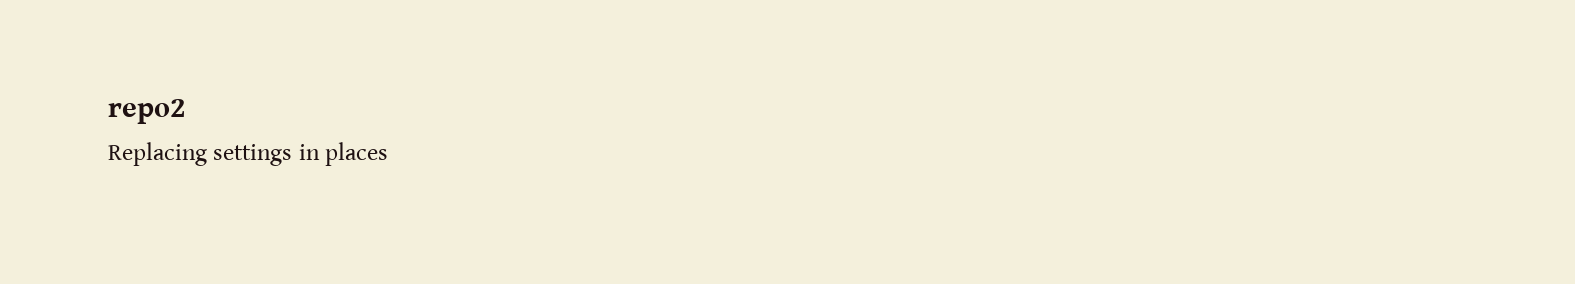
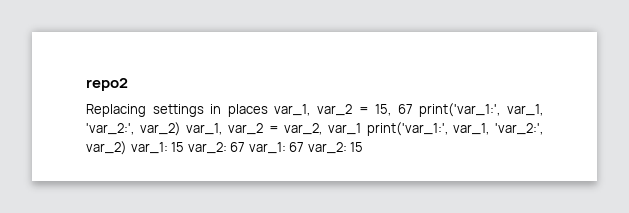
- Replacing settings in places
+ Replacing settings in places var_1, var_2 = 15, 67 print('var_1:', var_1, 'var_2:', var_2) var_1, var_2 = var_2, var_1 print('var_1:', var_1, 'var_2:', var_2) var_1: 15 var_2: 67 var_1: 67 var_2: 15

